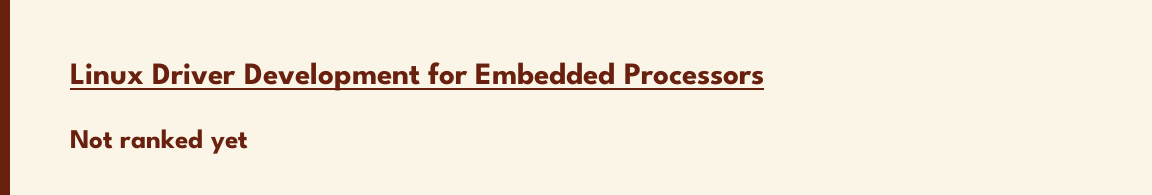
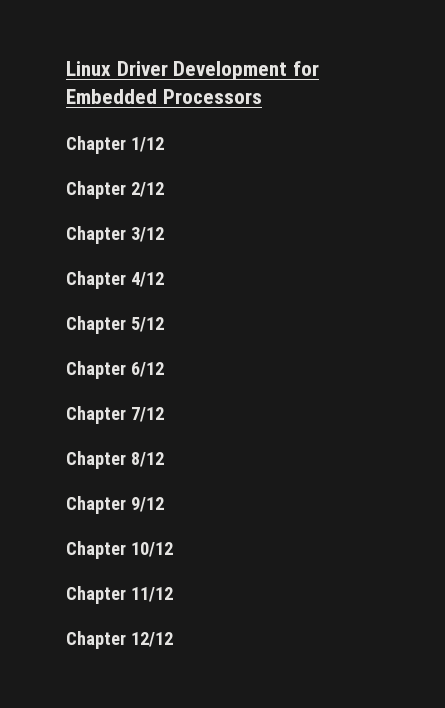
- Not ranked yet
+ Chapter 1/12
+ Chapter 2/12
+ Chapter 3/12
+ Chapter 4/12
+ Chapter 5/12
+ Chapter 6/12
+ Chapter 7/12
+ Chapter 8/12
+ Chapter 9/12
+ Chapter 10/12
+ Chapter 11/12
+ Chapter 12/12

